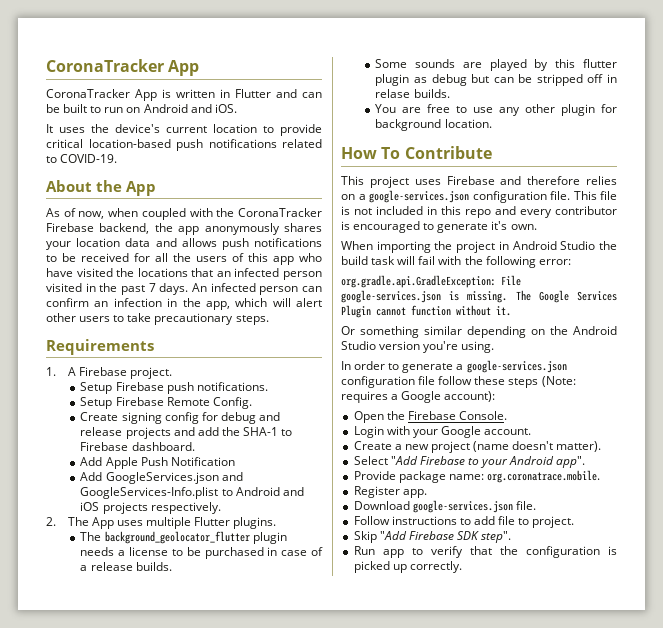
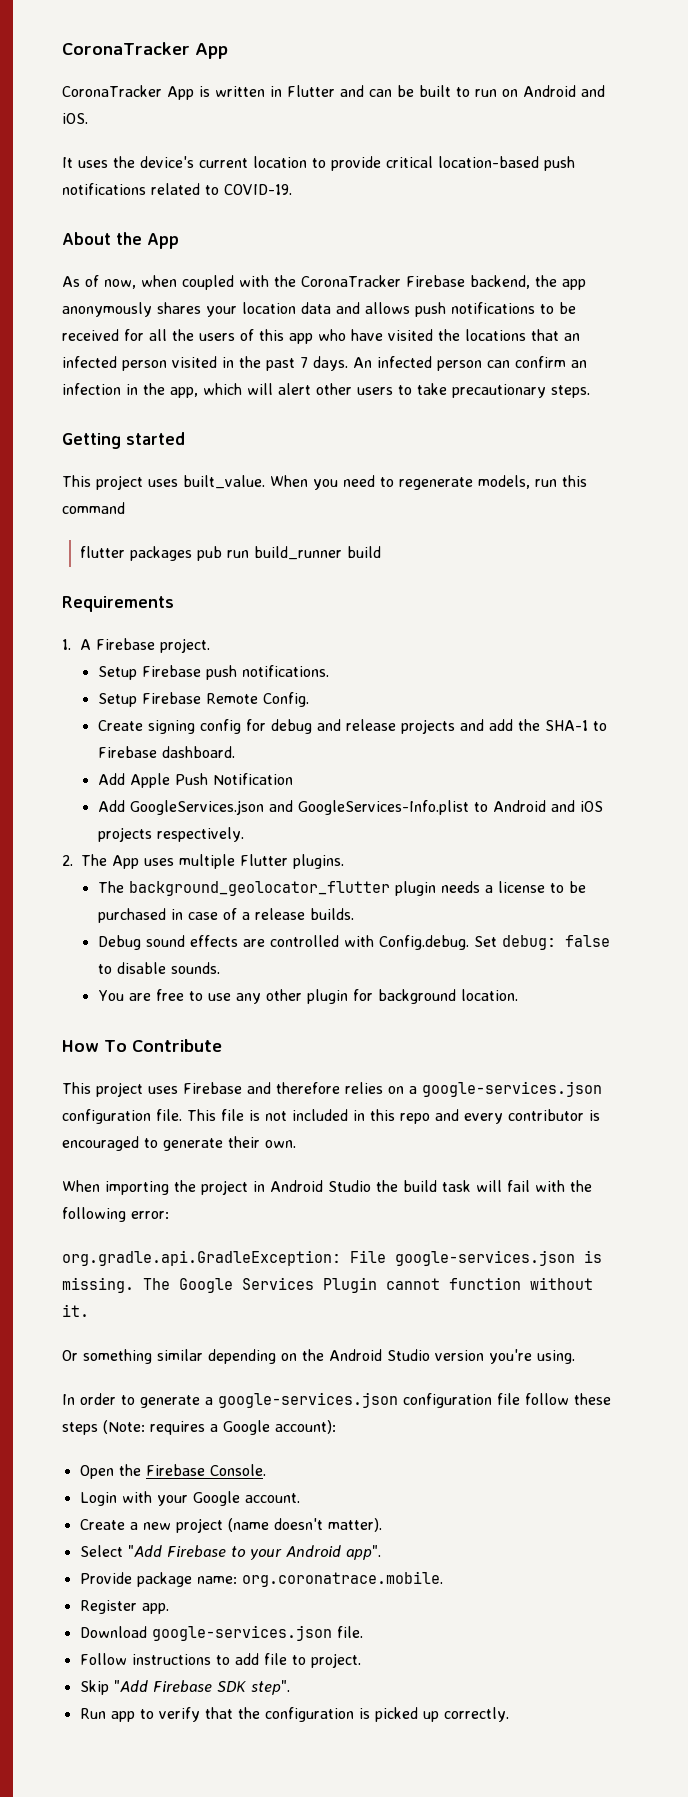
+ Getting started
+ This project uses built_value. When you need to regenerate models, run this command
+ flutter packages pub run build_runner build
- Some sounds are played by this flutter plugin as debug but can be stripped off in relase builds.
+ Debug sound effects are controlled with Config.debug. Set debug: false to disable sounds.
- This file is not included in this repo and every contributor is encouraged to generate it's own.
+ This file is not included in this repo and every contributor is encouraged to generate their own.

